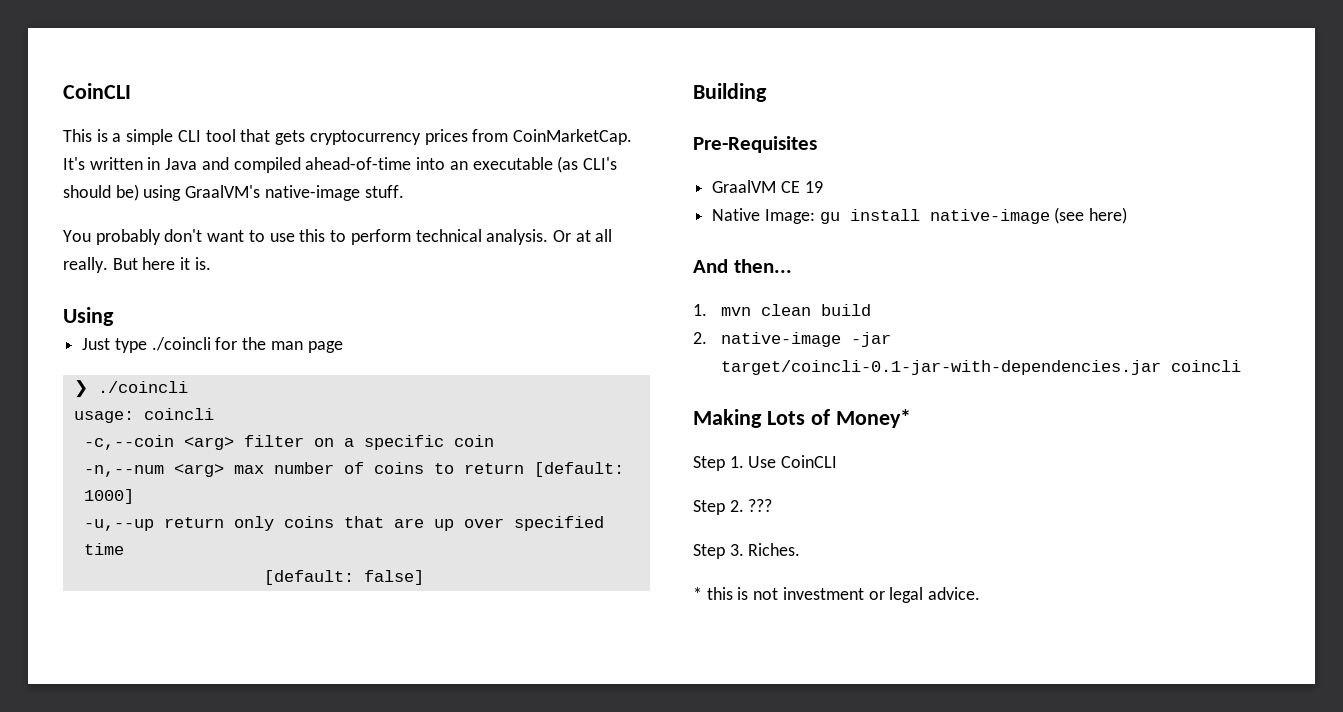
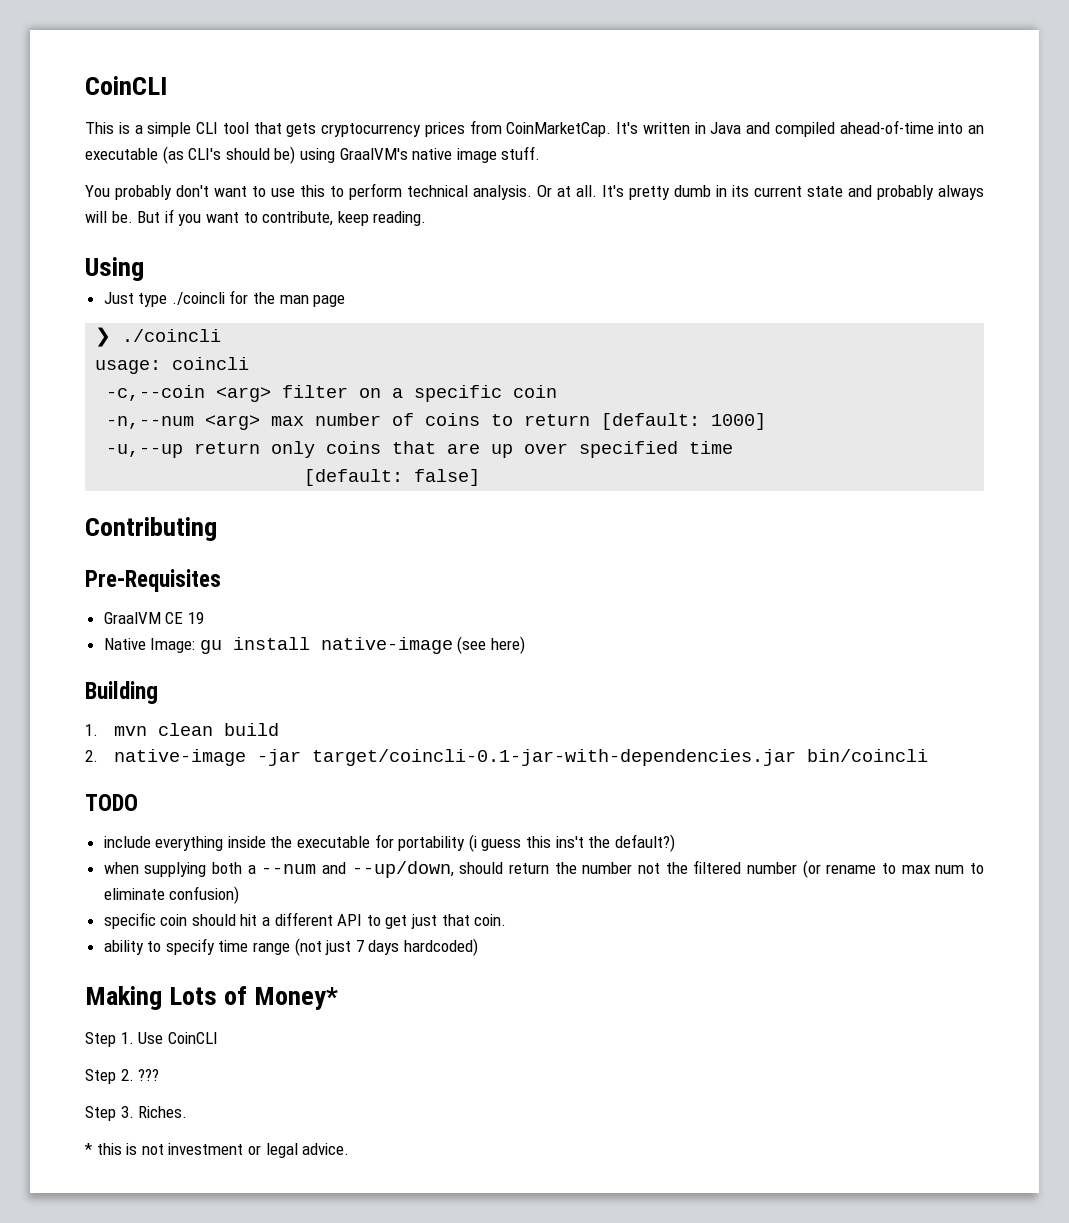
- It's written in Java and compiled ahead-of-time into an executable (as CLI's should be) using GraalVM's native-image stuff.
+ It's written in Java and compiled ahead-of-time into an executable (as CLI's should be) using GraalVM's native image stuff.
- Or at all really. But here it is.
+ Or at all. It's pretty dumb in its current state and probably always will be. But if you want to contribute, keep reading.
- Building
+ Contributing
- And then...
+ Building
- 2. native-image -jar target/coincli-0.1-jar-with-dependencies.jar coincli
+ 2. native-image -jar target/coincli-0.1-jar-with-dependencies.jar bin/coincli
+ TODO
+ include everything inside the executable for portability (i guess this ins't the default?)
+ when supplying both a --num and --up/down, should return the number not the filtered number (or rename to max num to eliminate confusion)
+ specific coin should hit a different API to get just that coin.
+ ability to specify time range (not just 7 days hardcoded)

